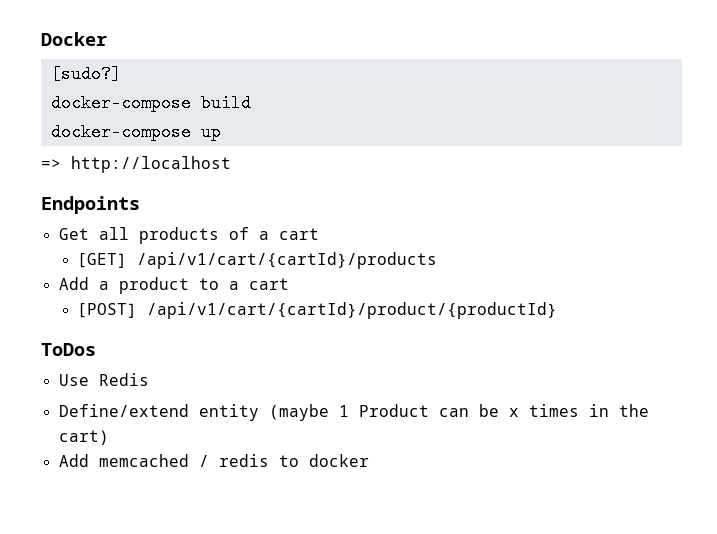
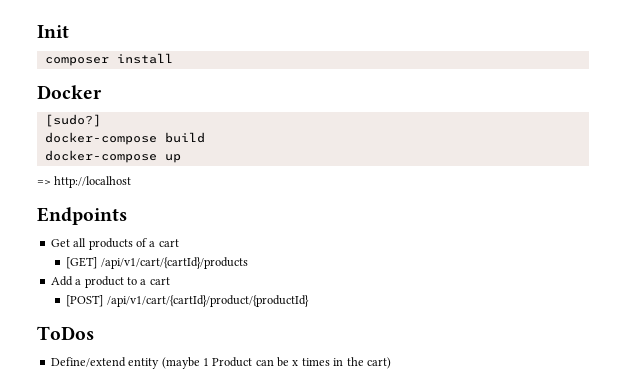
+ Init
+ composer install
- Use Redis
- Add memcached / redis to docker

